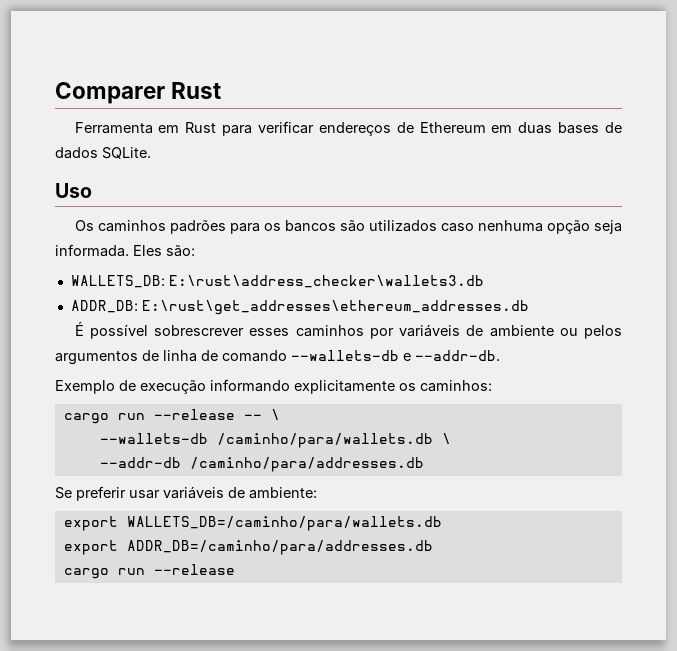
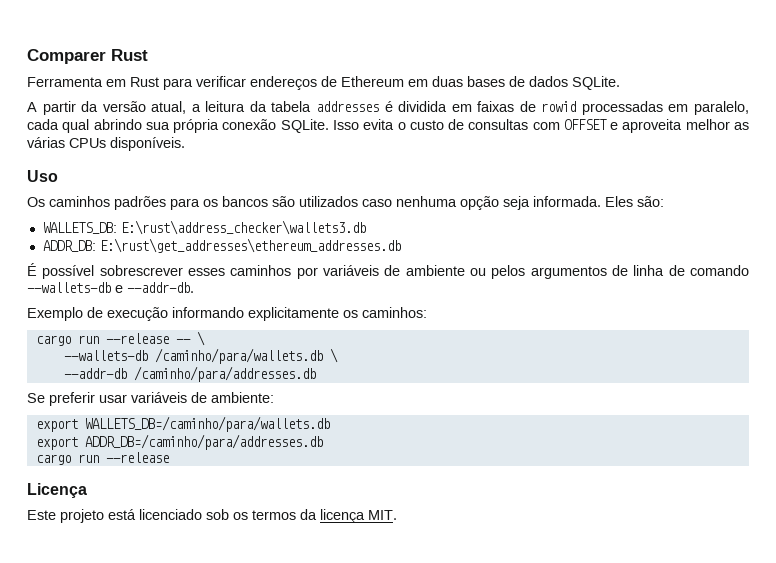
+ A partir da versão atual, a leitura da tabela addresses é dividida em faixas de rowid processadas em paralelo, cada qual abrindo sua própria conexão SQLite. Isso evita o custo de consultas com OFFSET e aproveita melhor as várias CPUs disponíveis.
+ Licença
+ Este projeto está licenciado sob os termos da licença MIT.

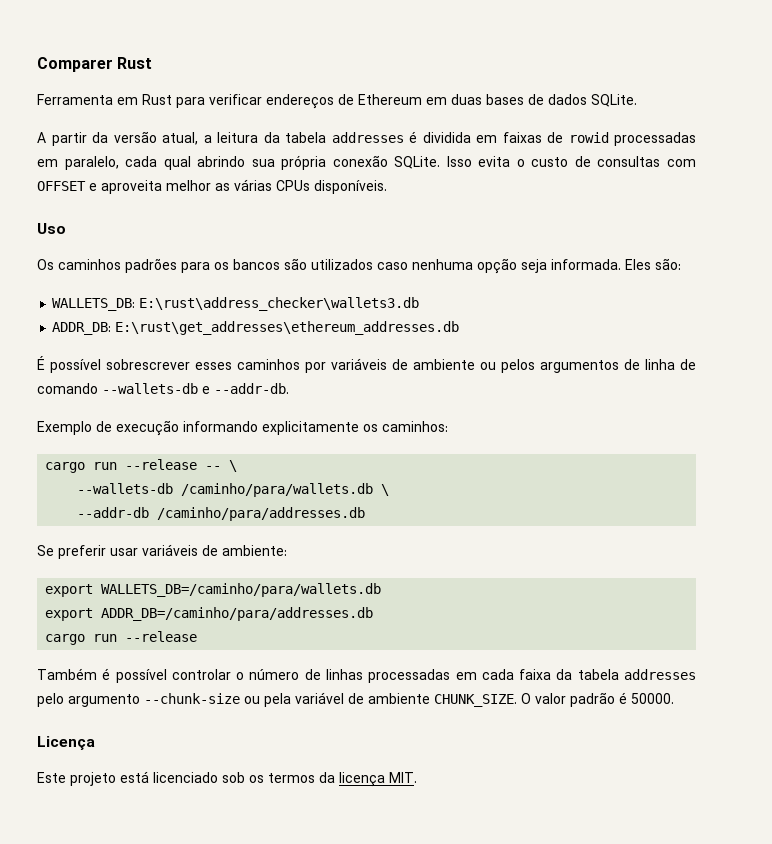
+ Também é possível controlar o número de linhas processadas em cada faixa da tabela addresses pelo argumento --chunk-size ou pela variável de ambiente CHUNK_SIZE. O valor padrão é 50000.

